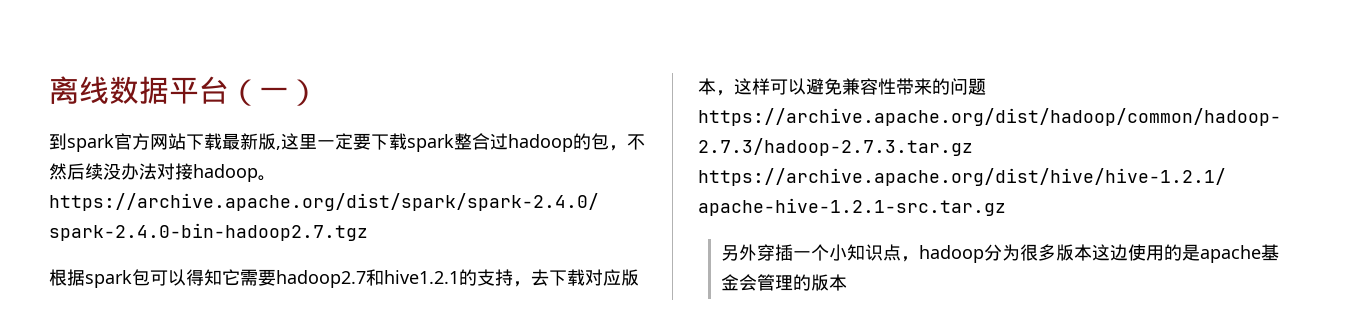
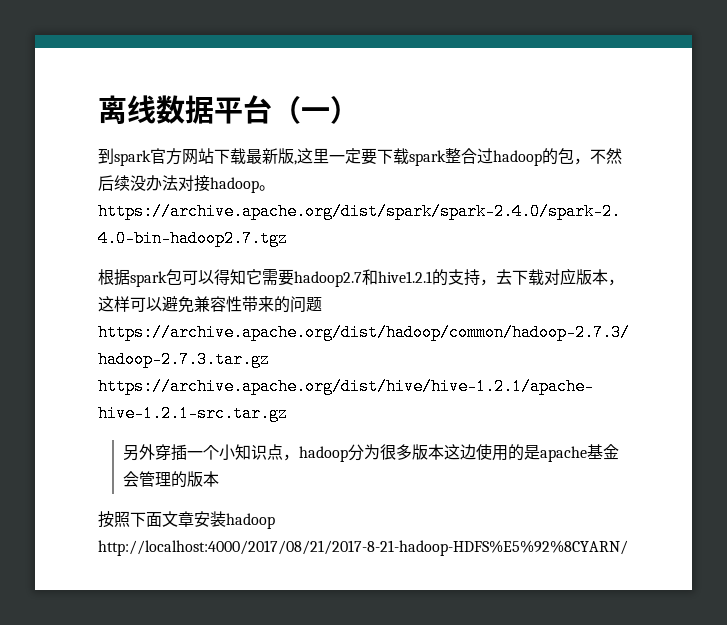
+ 按照下面文章安装hadoop http://localhost:4000/2017/08/21/2017-8-21-hadoop-HDFS%E5%92%8CYARN/

